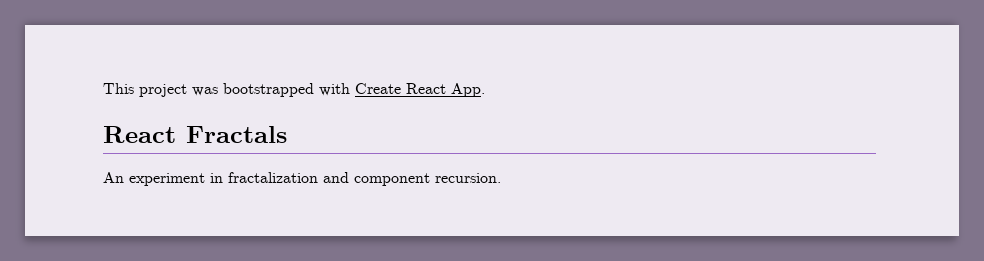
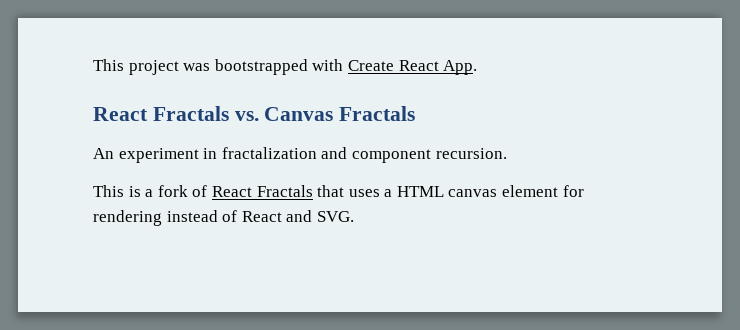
- React Fractals
+ React Fractals vs. Canvas Fractals
+ This is a fork of React Fractals that uses a HTML canvas element for rendering instead of React and SVG.

